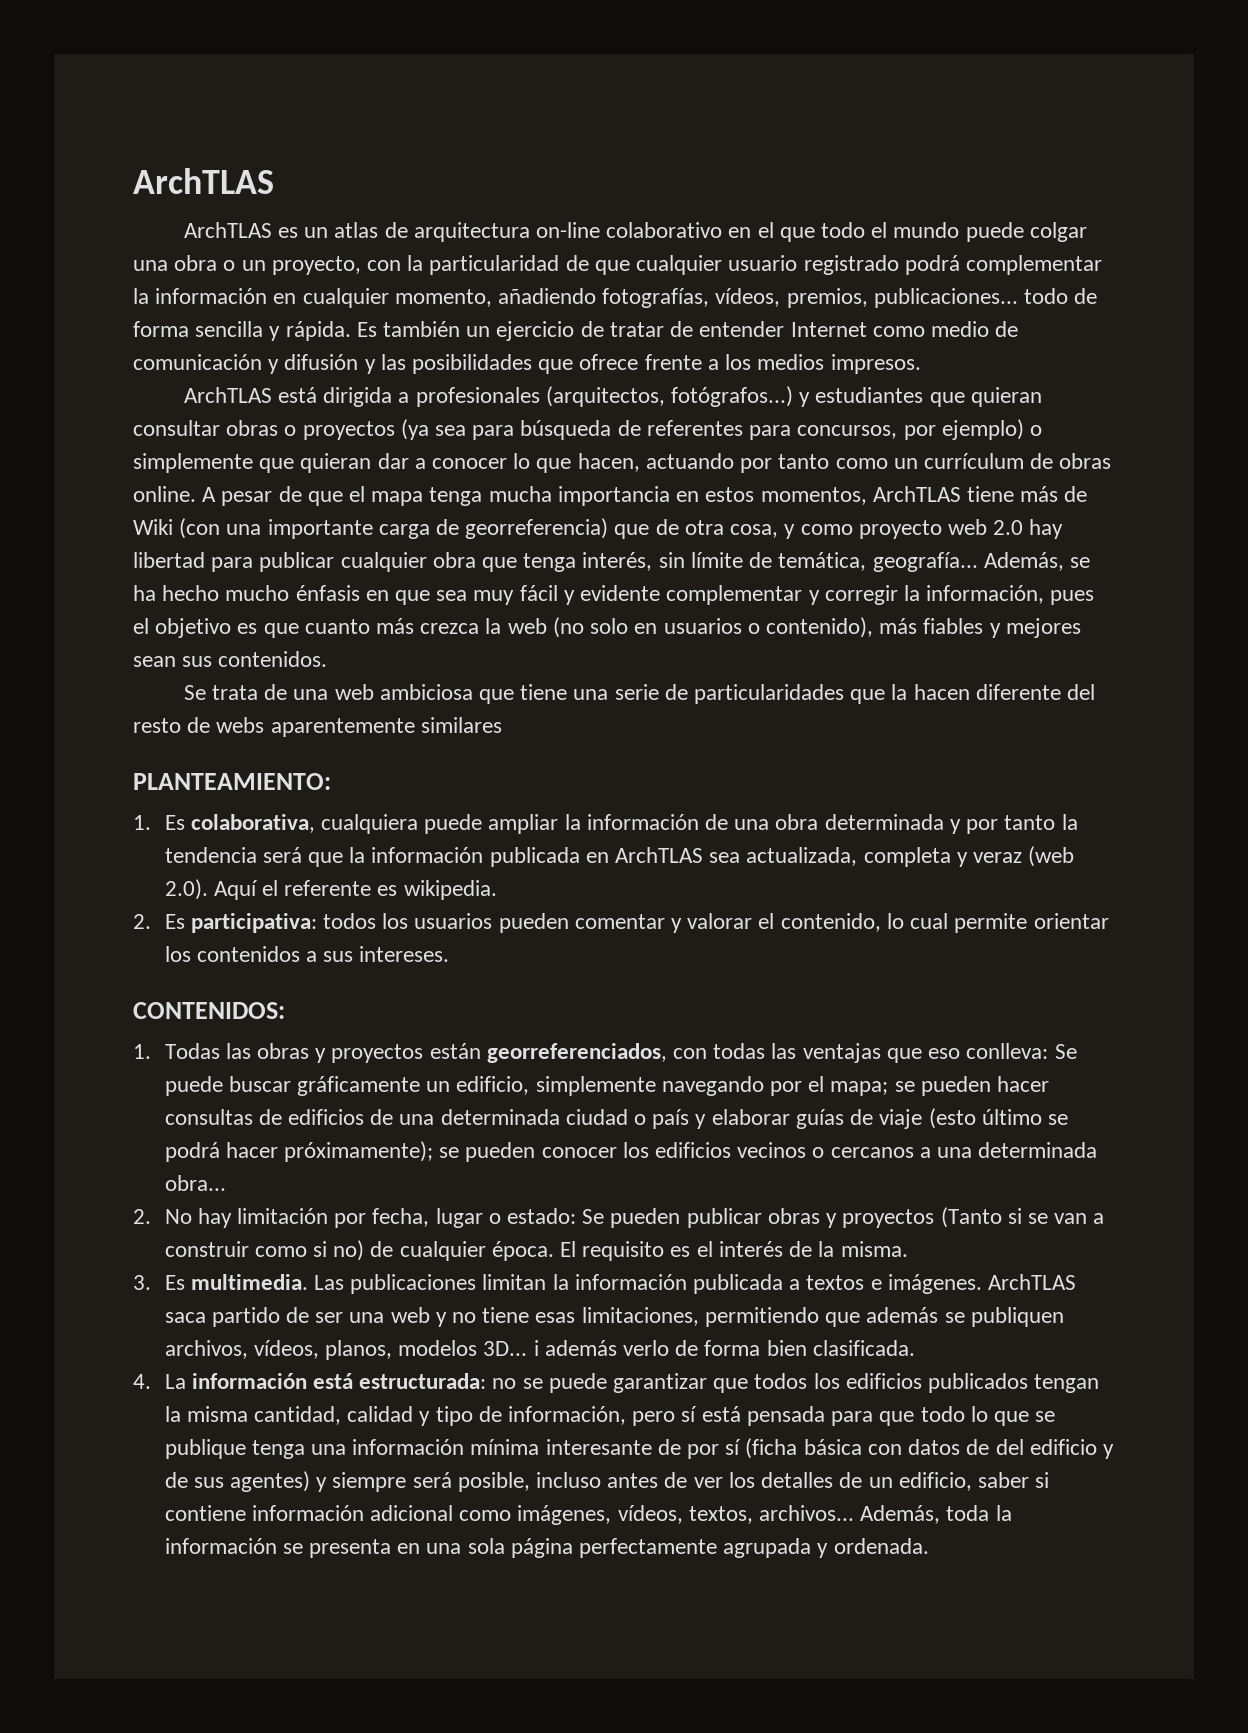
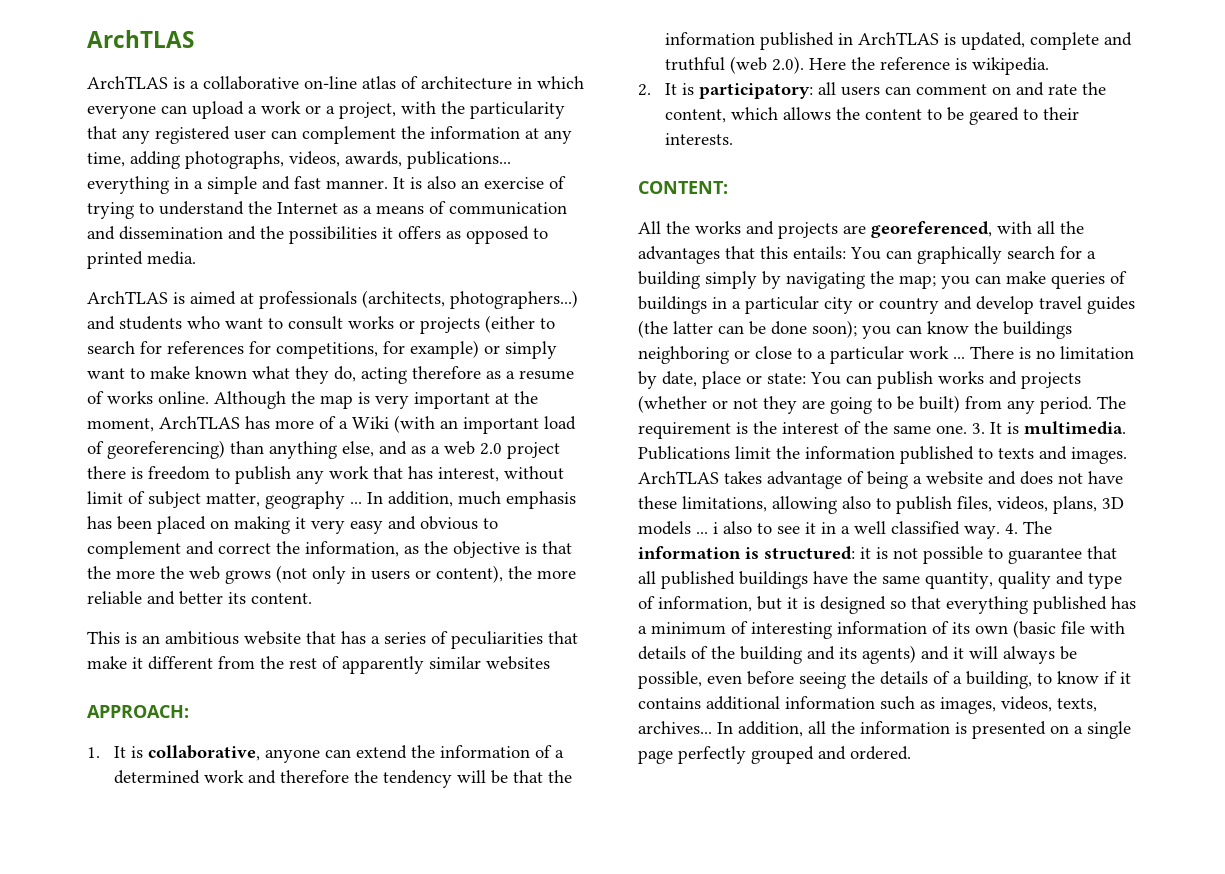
- ArchTLAS es un atlas de arquitectura on-line colaborativo en el que todo el mundo puede colgar una obra o un proyecto, con la particularidad de que cualquier usuario registrado podrá complementar la información en cualquier momento, añadiendo fotografías, vídeos, premios, publicaciones... todo de forma sencilla y rápida. Es también un ejercicio de tratar de entender Internet como medio de comunicación y difusión y las posibilidades que ofrece frente a los medios impresos.
- ArchTLAS está dirigida a profesionales (arquitectos, fotógrafos...) y estudiantes que quieran consultar obras o proyectos (ya sea para búsqueda de referentes para concursos, por ejemplo) o simplemente que quieran dar a conocer lo que hacen, actuando por tanto como un currículum de obras online. A pesar de que el mapa tenga mucha importancia en estos momentos, ArchTLAS tiene más de Wiki (con una importante carga de georreferencia) que de otra cosa, y como proyecto web 2.0 hay libertad para publicar cualquier obra que tenga interés, sin límite de temática, geografía... Además, se ha hecho mucho énfasis en que sea muy fácil y evidente complementar y corregir la información, pues el objetivo es que cuanto más crezca la web (no solo en usuarios o contenido), más fiables y mejores sean sus contenidos.
- Se trata de una web ambiciosa que tiene una serie de particularidades que la hacen diferente del resto de webs aparentemente similares
- PLANTEAMIENTO:
- 1. Es colaborativa, cualquiera puede ampliar la información de una obra determinada y por tanto la tendencia será que la información publicada en ArchTLAS sea actualizada, completa y veraz (web 2.0). Aquí el referente es wikipedia.
- 2. Es participativa: todos los usuarios pueden comentar y valorar el contenido, lo cual permite orientar los contenidos a sus intereses.
- CONTENIDOS:
- 1. Todas las obras y proyectos están georreferenciados, con todas las ventajas que eso conlleva: Se puede buscar gráficamente un edificio, simplemente navegando por el mapa; se pueden hacer consultas de edificios de una determinada ciudad o país y elaborar guías de viaje (esto último se podrá hacer próximamente); se pueden conocer los edificios vecinos o cercanos a una determinada obra...
- 2. No hay limitación por fecha, lugar o estado: Se pueden publicar obras y proyectos (Tanto si se van a construir como si no) de cualquier época. El requisito es el interés de la misma.
- 3. Es multimedia. Las publicaciones limitan la información publicada a textos e imágenes. ArchTLAS saca partido de ser una web y no tiene esas limitaciones, permitiendo que además se publiquen archivos, vídeos, planos, modelos 3D... i además verlo de forma bien clasificada.
- 4. La información está estructurada: no se puede garantizar que todos los edificios publicados tengan la misma cantidad, calidad y tipo de información, pero sí está pensada para que todo lo que se publique tenga una información mínima interesante de por sí (ficha básica con datos de del edificio y de sus agentes) y siempre será posible, incluso antes de ver los detalles de un edificio, saber si contiene información adicional como imágenes, vídeos, textos, archivos... Además, toda la información se presenta en una sola página perfectamente agrupada y ordenada.
+ ArchTLAS is a collaborative on-line atlas of architecture in which everyone can upload a work or a project, with the particularity that any registered user can complement the information at any time, adding photographs, videos, awards, publications... everything in a simple and fast manner. It is also an exercise of trying to understand the Internet as a means of communication and dissemination and the possibilities it offers as opposed to printed media.
+ ArchTLAS is aimed at professionals (architects, photographers...) and students who want to consult works or projects (either to search for references for competitions, for example) or simply want to make known what they do, acting therefore as a resume of works online. Although the map is very important at the moment, ArchTLAS has more of a Wiki (with an important load of georeferencing) than anything else, and as a web 2.0 project there is freedom to publish any work that has interest, without limit of subject matter, geography ... In addition, much emphasis has been placed on making it very easy and obvious to complement and correct the information, as the objective is that the more the web grows (not only in users or content), the more reliable and better its content.
+ This is an ambitious website that has a series of peculiarities that make it different from the rest of apparently similar websites
+ APPROACH:
+ 1. It is collaborative, anyone can extend the information of a determined work and therefore the tendency will be that the information published in ArchTLAS is updated, complete and truthful (web 2.0). Here the reference is wikipedia.
+ 2. It is participatory: all users can comment on and rate the content, which allows the content to be geared to their interests.
+ CONTENT:
+ All the works and projects are georeferenced, with all the advantages that this entails: You can graphically search for a building simply by navigating the map; you can make queries of buildings in a particular city or country and develop travel guides (the latter can be done soon); you can know the buildings neighboring or close to a particular work ... There is no limitation by date, place or state: You can publish works and projects (whether or not they are going to be built) from any period. The requirement is the interest of the same one. 3. It is multimedia. Publications limit the information published to texts and images. ArchTLAS takes advantage of being a website and does not have these limitations, allowing also to publish files, videos, plans, 3D models ... i also to see it in a well classified way. 4. The information is structured: it is not possible to guarantee that all published buildings have the same quantity, quality and type of information, but it is designed so that everything published has a minimum of interesting information of its own (basic file with details of the building and its agents) and it will always be possible, even before seeing the details of a building, to know if it contains additional information such as images, videos, texts, archives... In addition, all the information is presented on a single page perfectly grouped and ordered.

